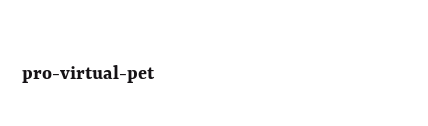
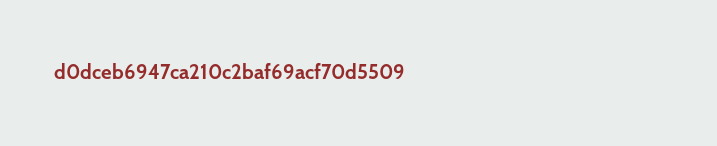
- pro-virtual-pet
+ d0dceb6947ca210c2baf69acf70d5509

